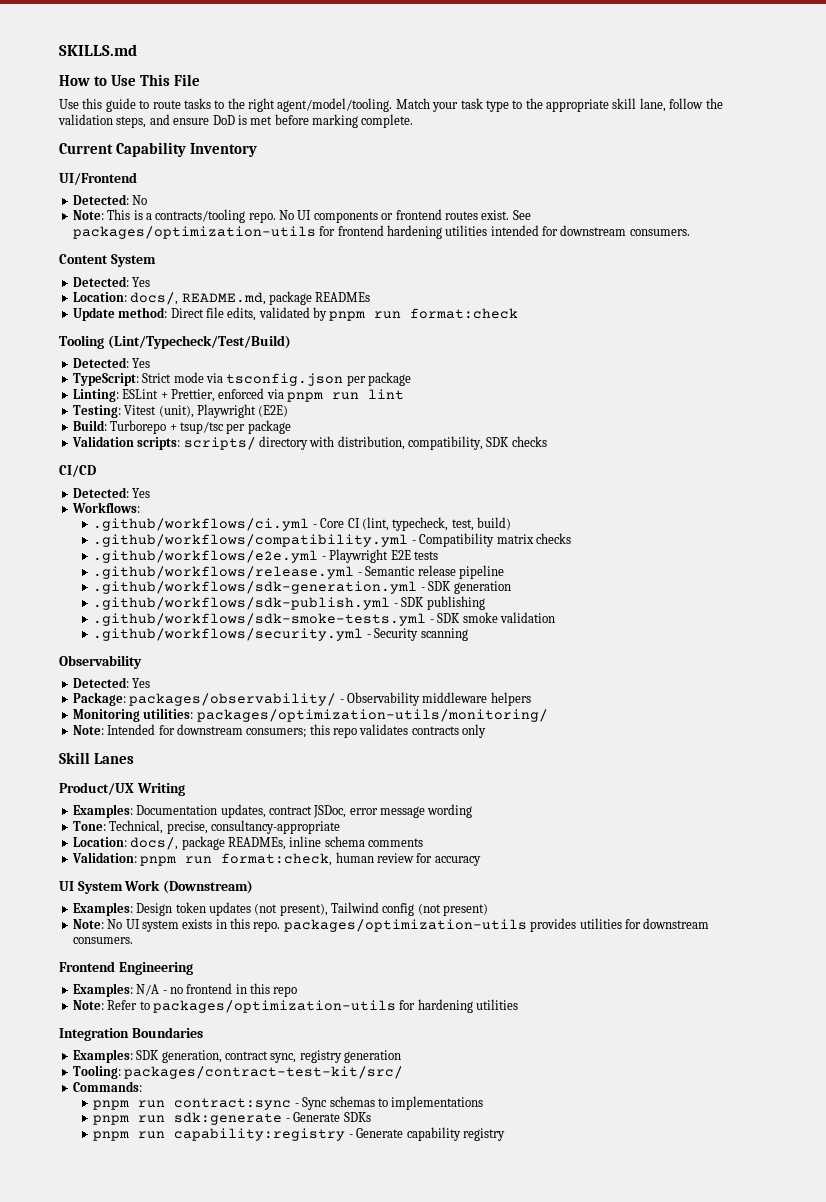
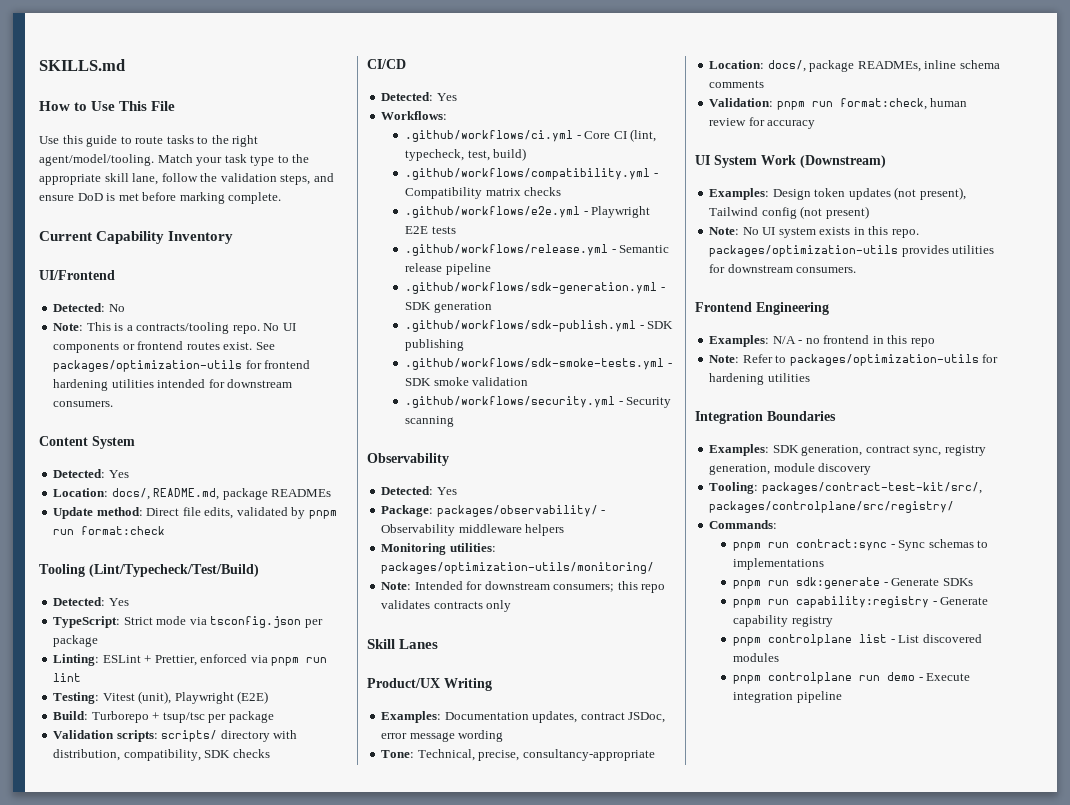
- Examples: SDK generation, contract sync, registry generation
+ Examples: SDK generation, contract sync, registry generation, module discovery
- Tooling: packages/contract-test-kit/src/
+ Tooling: packages/contract-test-kit/src/, packages/controlplane/src/registry/
+ pnpm controlplane list - List discovered modules
+ pnpm controlplane run demo - Execute integration pipeline

